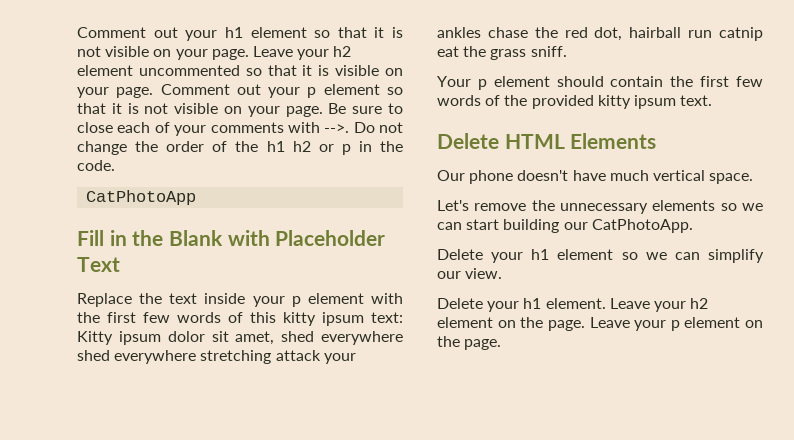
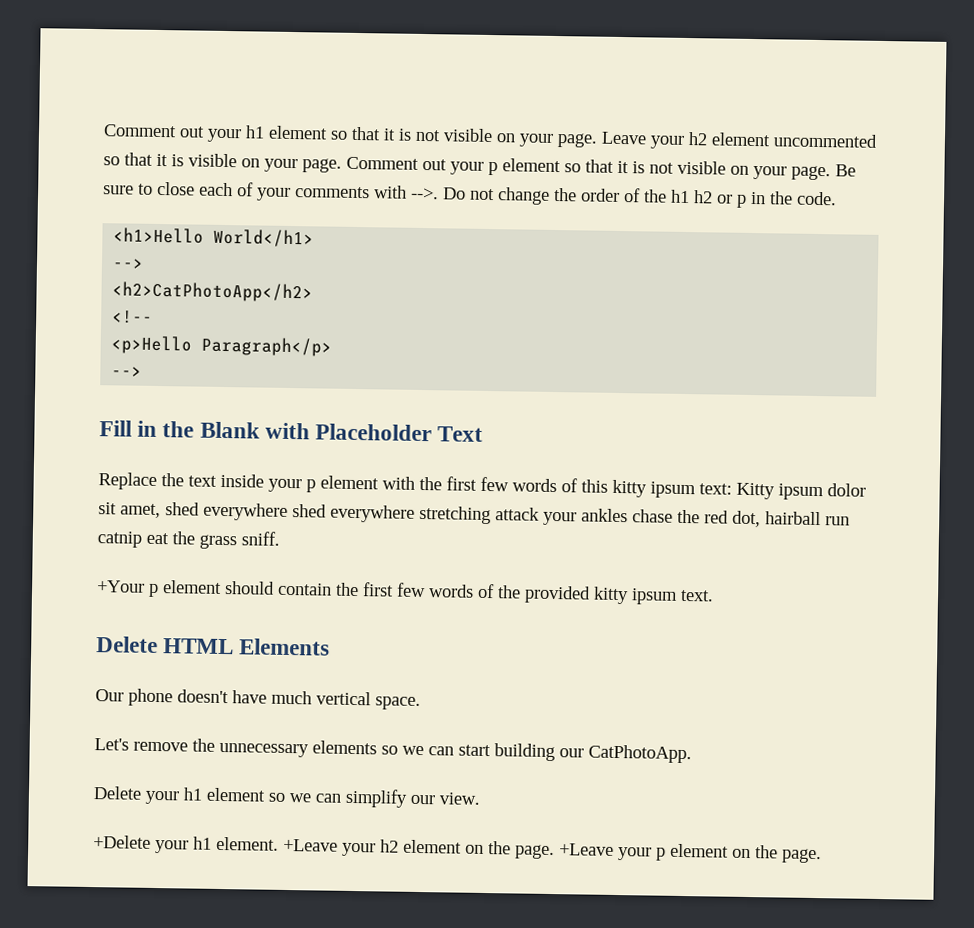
- CatPhotoApp
+ <h1>Hello World</h1>
+ -->
+ <h2>CatPhotoApp</h2>
+ <!--
+ <p>Hello Paragraph</p>
+ -->
- Your p element should contain the first few words of the provided kitty ipsum text.
+ +Your p element should contain the first few words of the provided kitty ipsum text.
- Delete your h1 element.
+ +Delete your h1 element.
- Leave your h2 element on the page.
+ +Leave your h2 element on the page.
- Leave your p element on the page.
+ +Leave your p element on the page.

